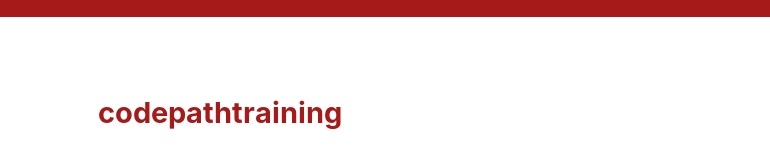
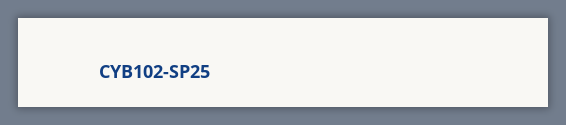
- codepathtraining
+ CYB102-SP25

